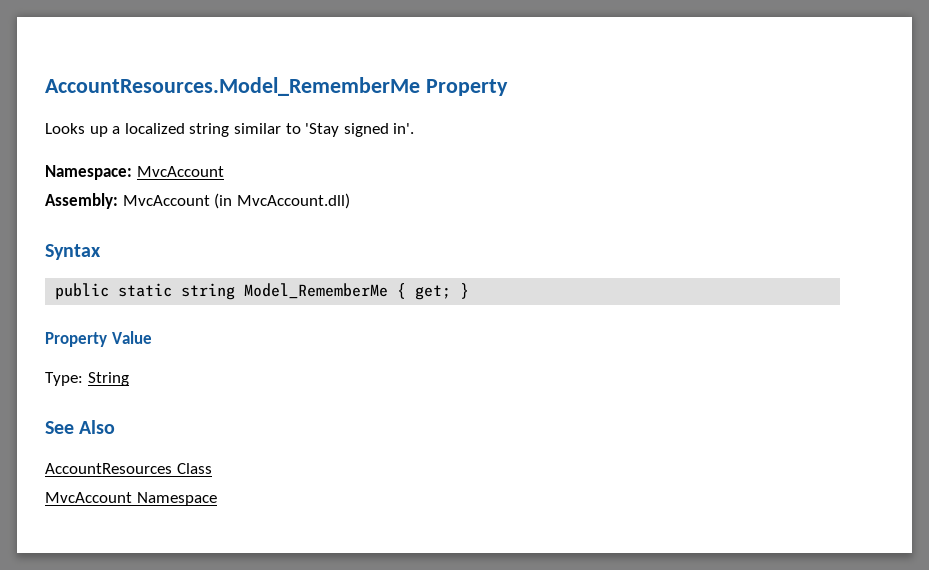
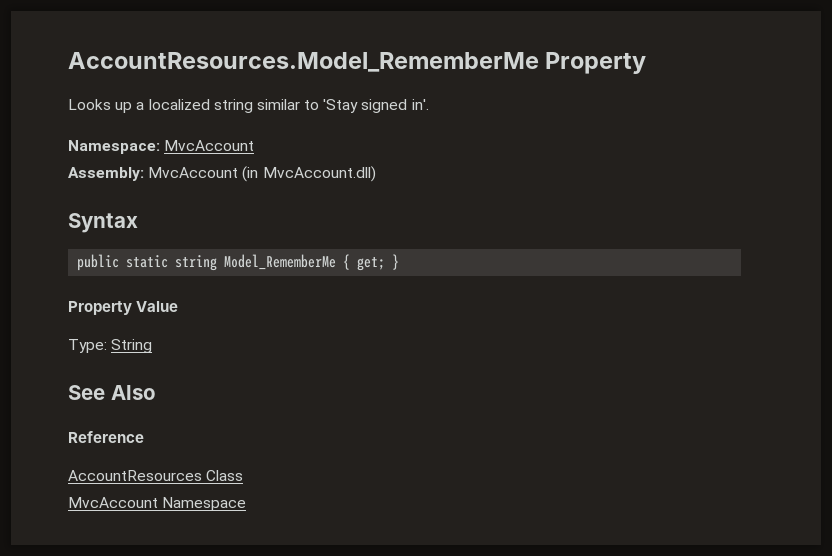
+ Reference

